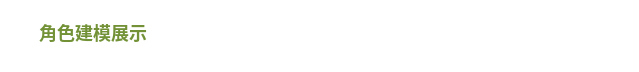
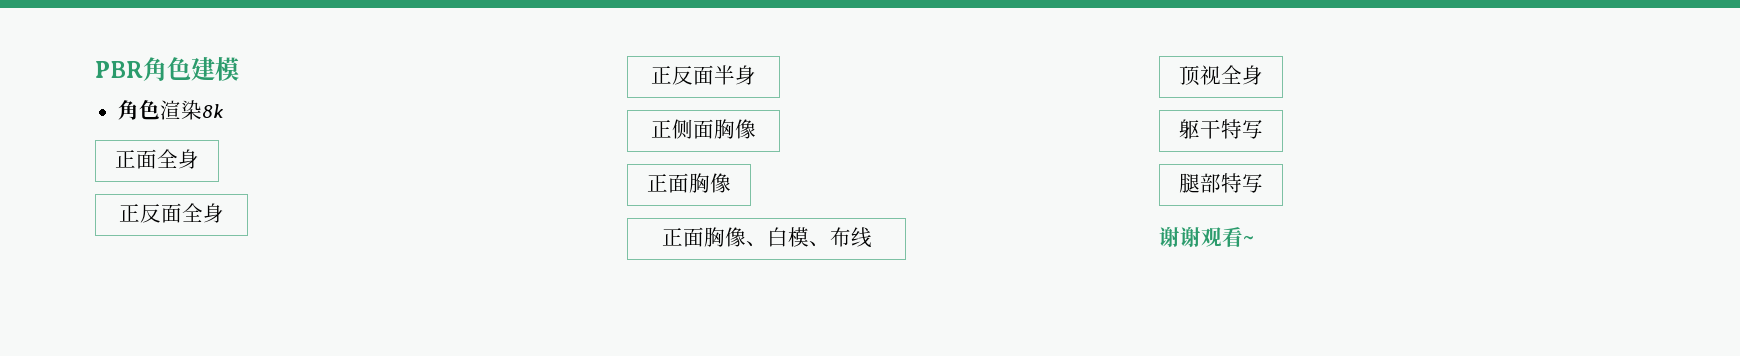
- 角色建模展示
+ PBR角色建模
+ 角色渲染8k
+ 正面全身
+ 正反面全身
+ 正反面半身
+ 正侧面胸像
+ 正面胸像
+ 正面胸像、白模、布线
+ 顶视全身
+ 躯干特写
+ 腿部特写
+ 谢谢观看~

